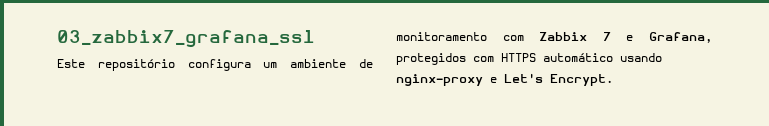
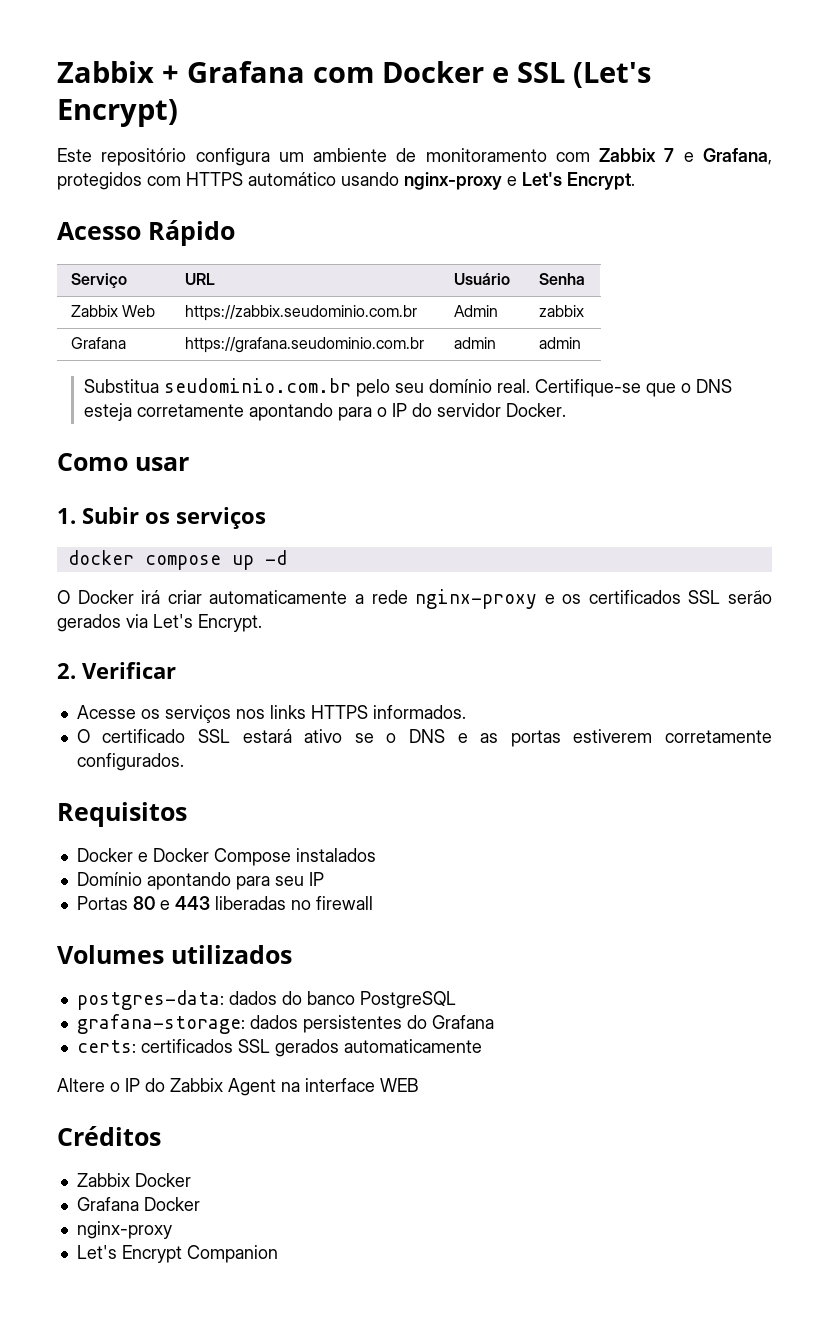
- 03_zabbix7_grafana_ssl
+ Zabbix + Grafana com Docker e SSL (Let's Encrypt)
+ Acesso Rápido
+ Serviço | URL | Usuário | Senha
+ Zabbix Web | https://zabbix.seudominio.com.br | Admin | zabbix
+ Grafana | https://grafana.seudominio.com.br | admin | admin
+ Substitua seudominio.com.br pelo seu domínio real. Certifique-se que o DNS esteja corretamente apontando para o IP do servidor Docker.
+ Como usar
+ 1. Subir os serviços
+ docker compose up -d
+ O Docker irá criar automaticamente a rede nginx-proxy e os certificados SSL serão gerados via Let's Encrypt.
+ 2. Verificar
+ Acesse os serviços nos links HTTPS informados.
+ O certificado SSL estará ativo se o DNS e as portas estiverem corretamente configurados.
+ Requisitos
+ Docker e Docker Compose instalados
+ Domínio apontando para seu IP
+ Portas 80 e 443 liberadas no firewall
+ Volumes utilizados
+ postgres-data: dados do banco PostgreSQL
+ grafana-storage: dados persistentes do Grafana
+ certs: certificados SSL gerados automaticamente
+ Altere o IP do Zabbix Agent na interface WEB
+ Créditos
+ Zabbix Docker
+ Grafana Docker
+ nginx-proxy
+ Let's Encrypt Companion

